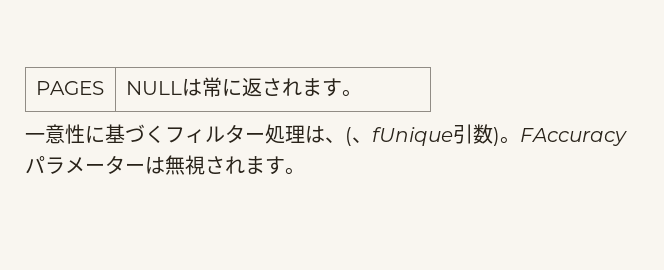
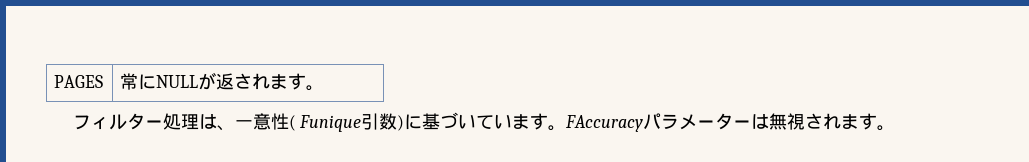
- PAGES | NULLは常に返されます。
+ PAGES | 常にNULLが返されます。
- 一意性に基づくフィルター処理は、(、fUnique引数)。
+ フィルター処理は、一意性( Funique引数)に基づいています。

